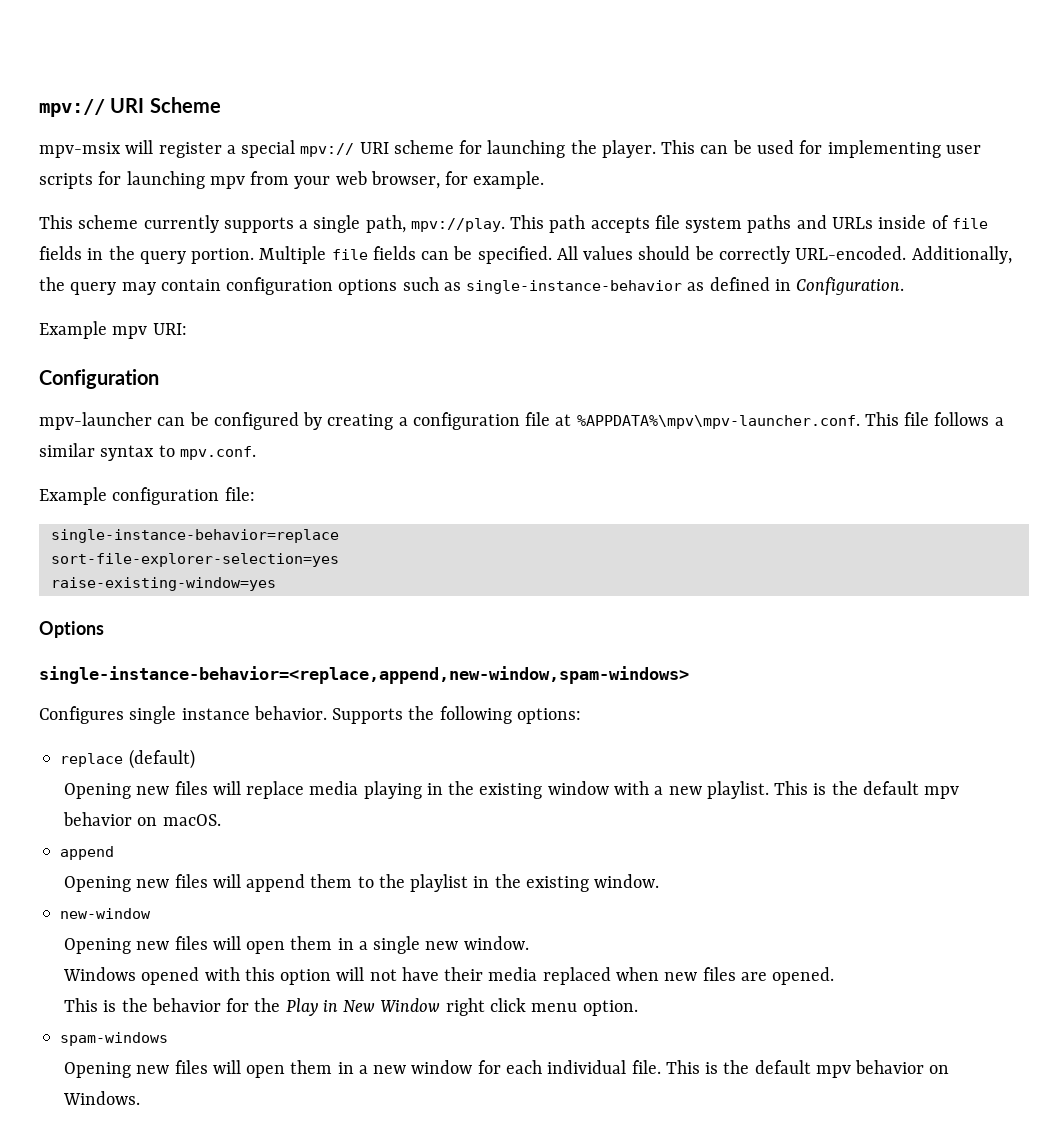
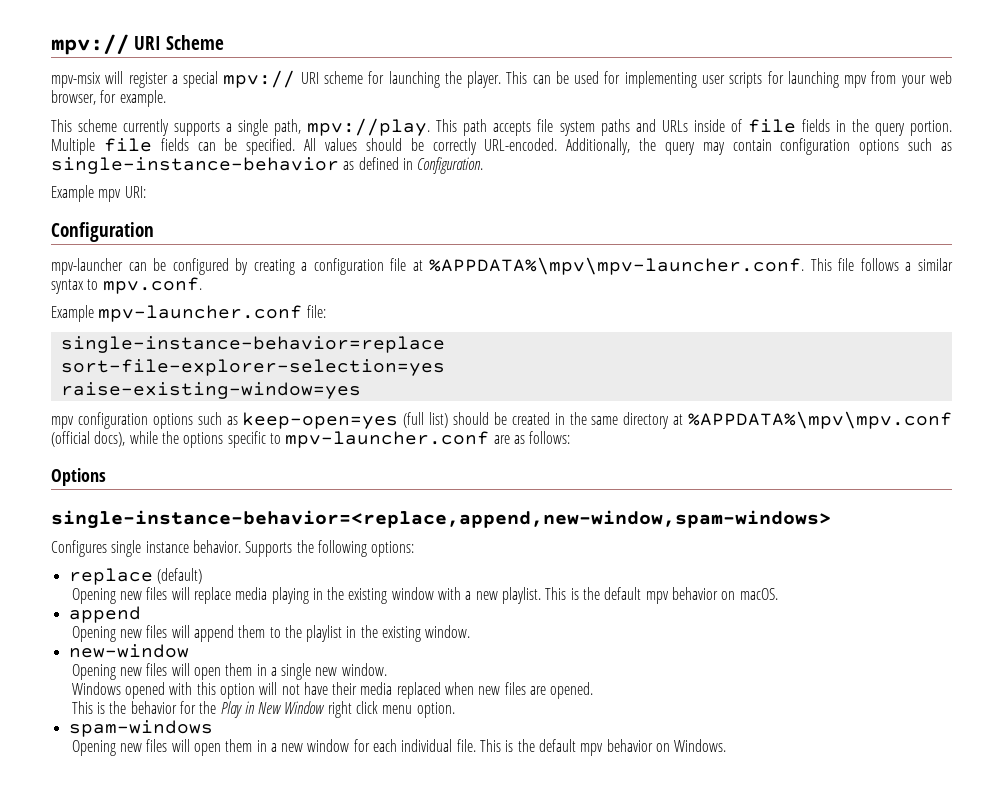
- Example configuration file:
+ Example mpv-launcher.conf file:
+ mpv configuration options such as keep-open=yes (full list) should be created in the same directory at %APPDATA%\mpv\mpv.conf (official docs), while the options specific to mpv-launcher.conf are as follows:

